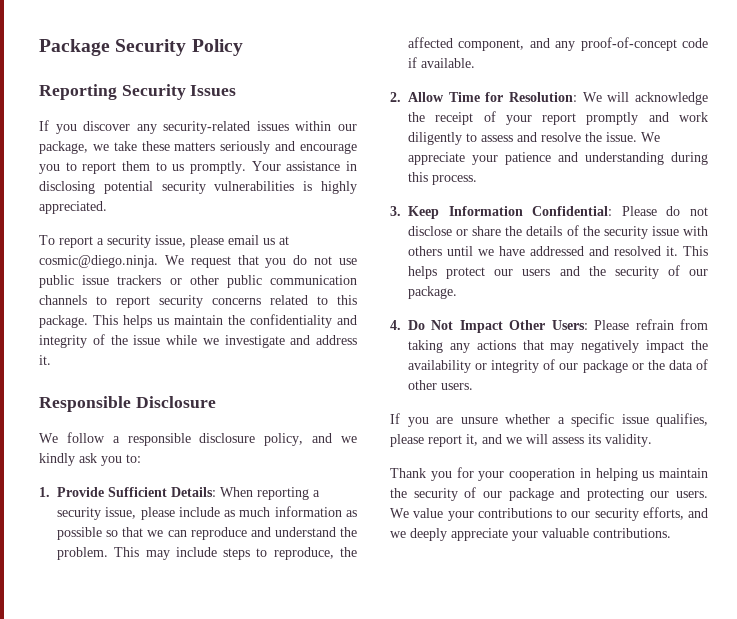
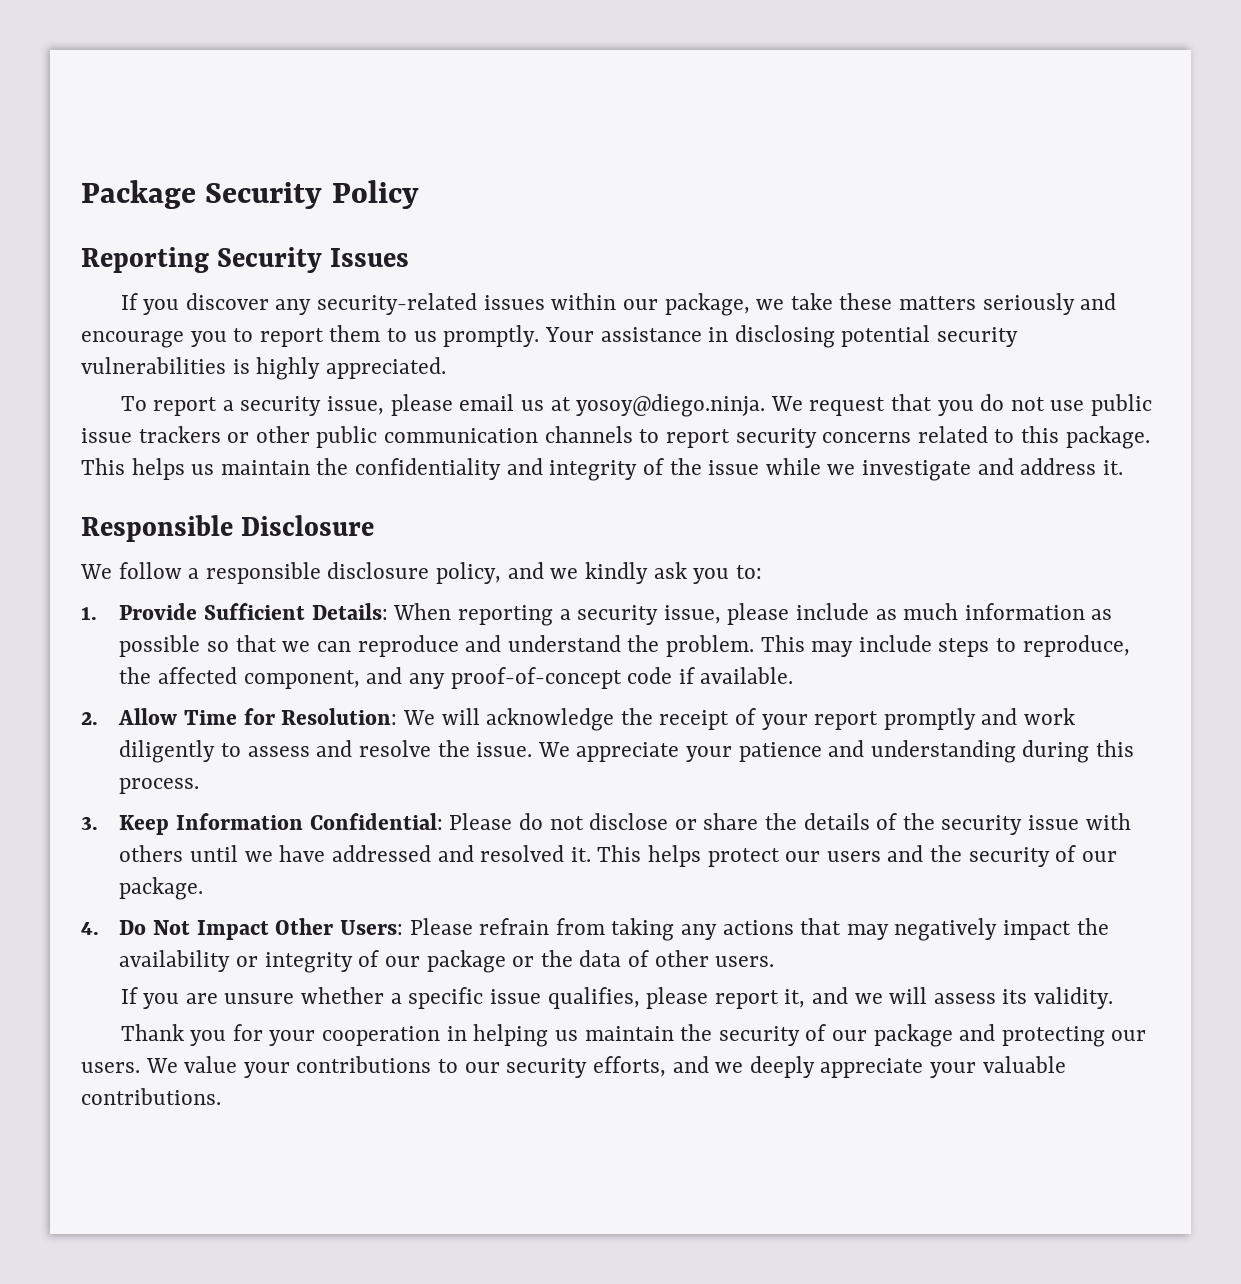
- To report a security issue, please email us at cosmic@diego.ninja. We request that you do not use public issue trackers or other public communication channels to report security concerns related to this package.
+ To report a security issue, please email us at yosoy@diego.ninja. We request that you do not use public issue trackers or other public communication channels to report security concerns related to this package.

